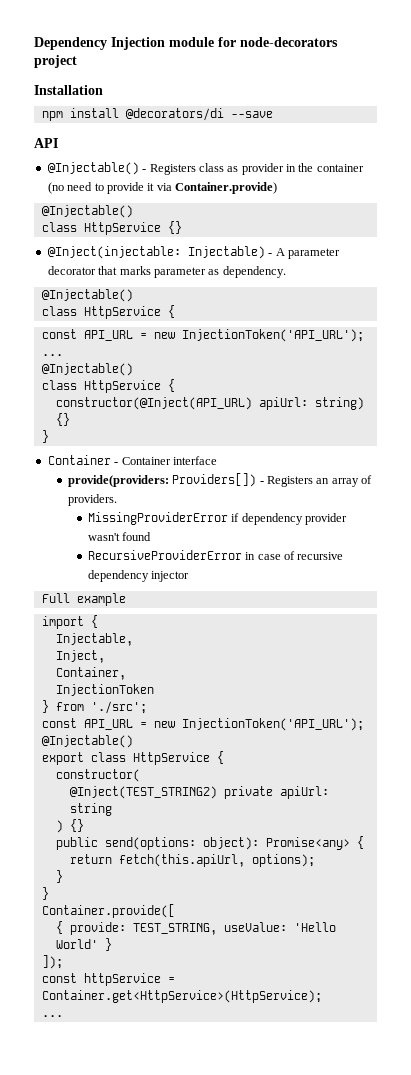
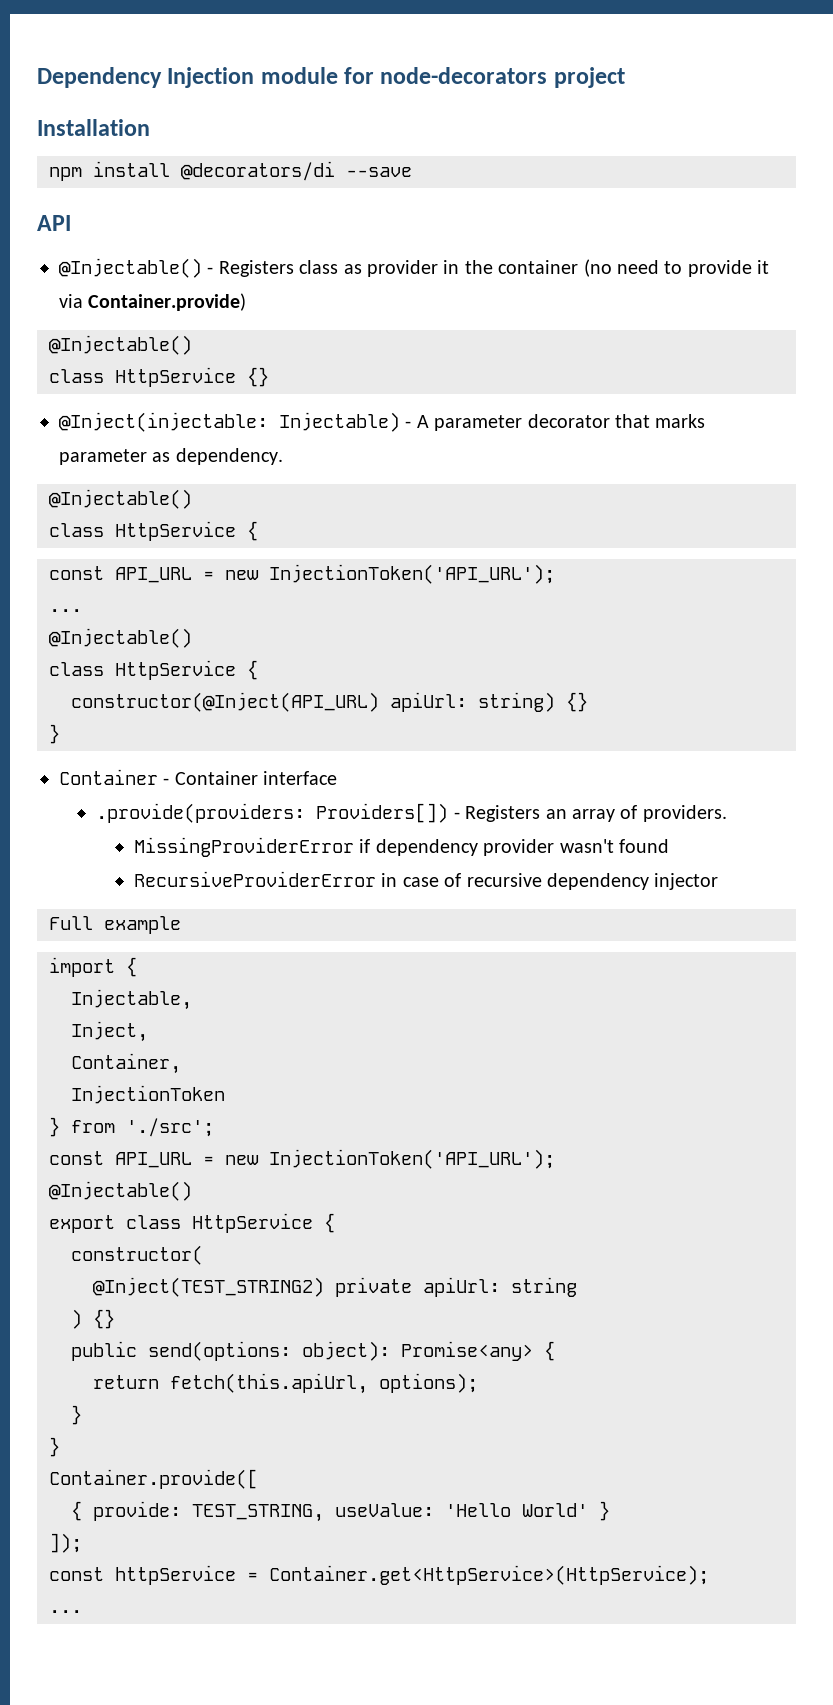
- provide(providers: Providers[]) - Registers an array of providers.
+ .provide(providers: Providers[]) - Registers an array of providers.

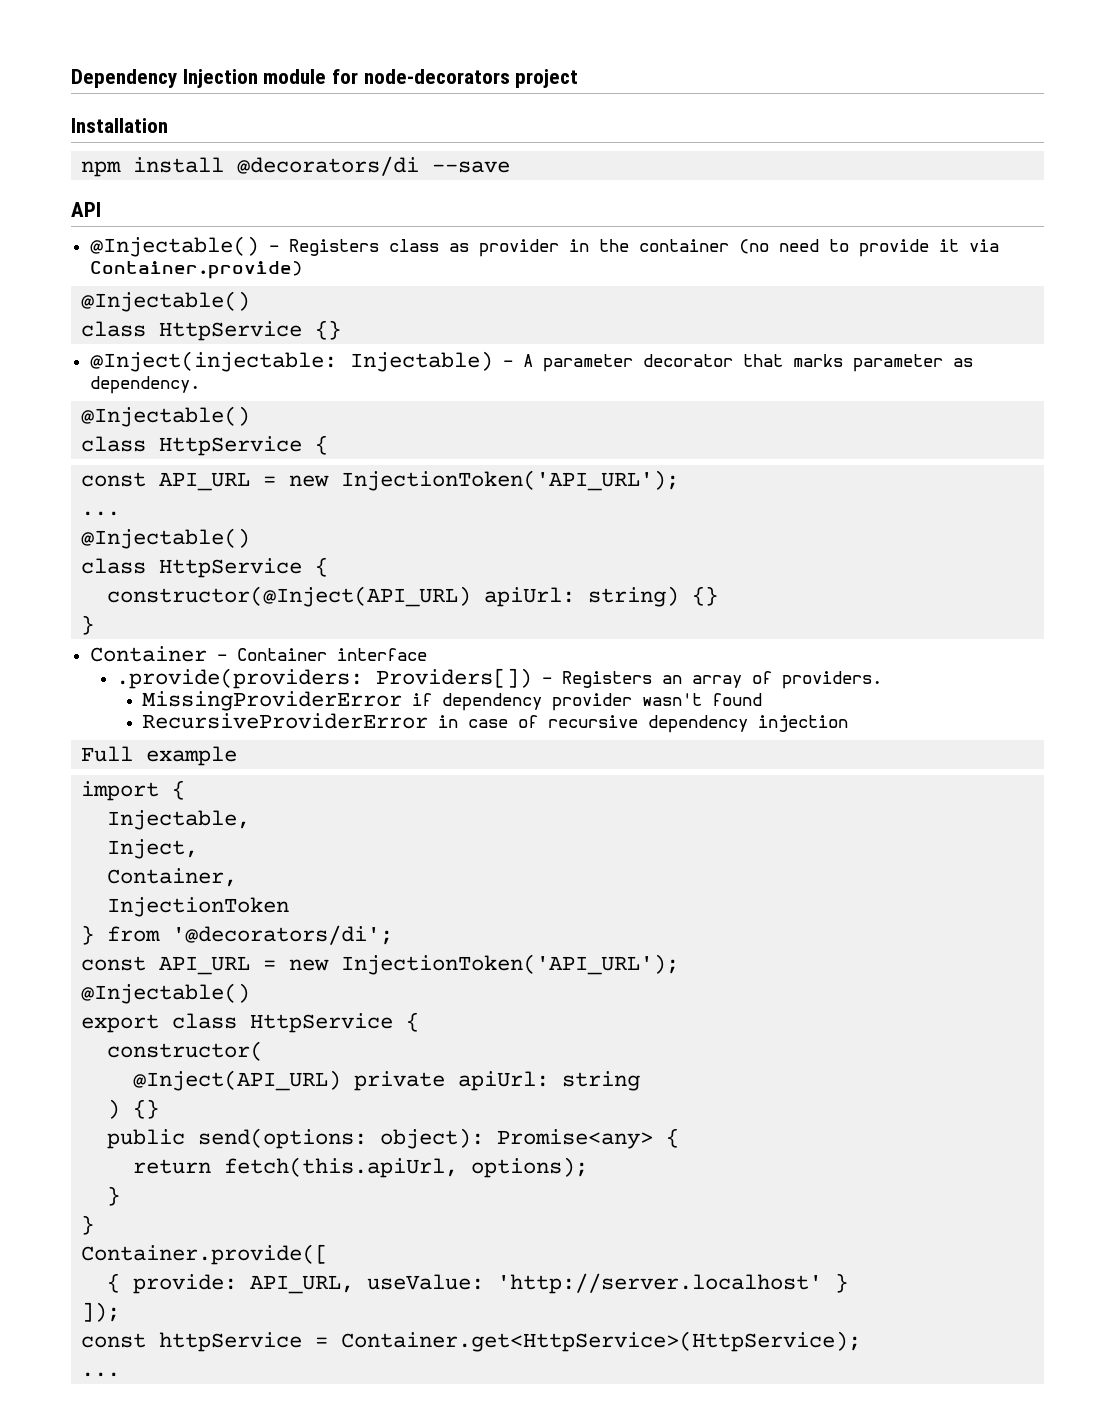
- RecursiveProviderError in case of recursive dependency injector
+ RecursiveProviderError in case of recursive dependency injection
- } from './src';
+ } from '@decorators/di';
- @Inject(TEST_STRING2) private apiUrl: string
+ @Inject(API_URL) private apiUrl: string
- { provide: TEST_STRING, useValue: 'Hello World' }
+ { provide: API_URL, useValue: 'http://server.localhost' }

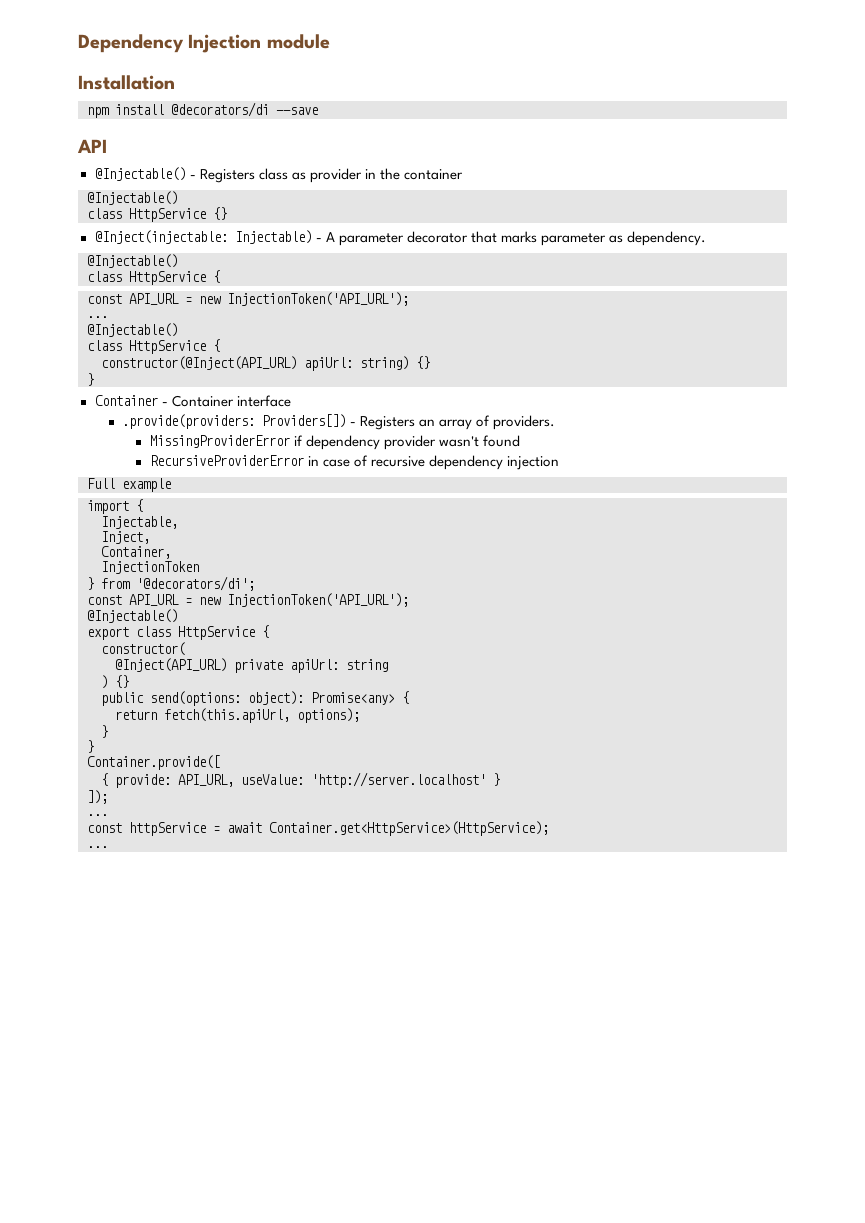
- Dependency Injection module for node-decorators project
+ Dependency Injection module
- @Injectable() - Registers class as provider in the container (no need to provide it via Container.provide)
+ @Injectable() - Registers class as provider in the container
  ]);
+ ...
- const httpService = Container.get<HttpService>(HttpService);
+ const httpService = await Container.get<HttpService>(HttpService);

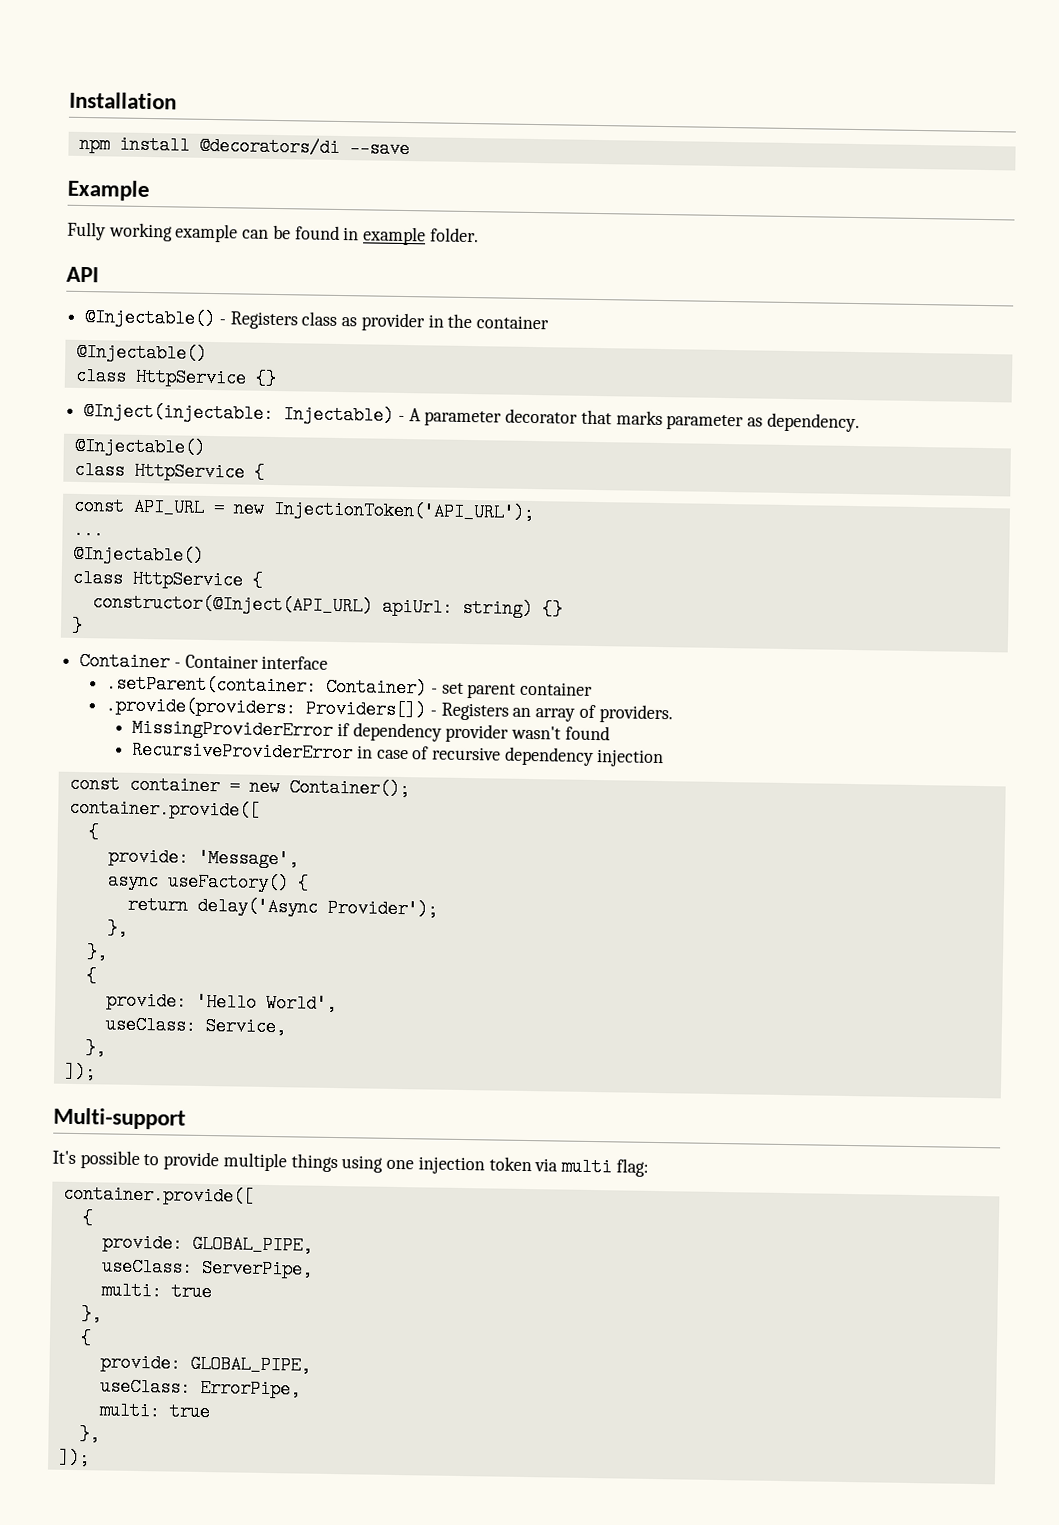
- Dependency Injection module
+ Example
+ Fully working example can be found in example folder.
+ .setParent(container: Container) - set parent container
- Full example
- import {
- Injectable,
- Inject,
- Container,
- InjectionToken
- } from '@decorators/di';
- const API_URL = new InjectionToken('API_URL');
- @Injectable()
- export class HttpService {
- constructor(
- @Inject(API_URL) private apiUrl: string
- ) {}
- public send(options: object): Promise<any> {
- return fetch(this.apiUrl, options);
- }
- }
- Container.provide([
- { provide: API_URL, useValue: 'http://server.localhost' }
+ const container = new Container();
+ container.provide([
+ {
+ provide: 'Message',
+ async useFactory() {
+ return delay('Async Provider');
+ },
+ },
+ {
+ provide: 'Hello World',
+ useClass: Service,
+ },
  ]);
- ...
- const httpService = await Container.get<HttpService>(HttpService);
- ...
+ Multi-support
+ It's possible to provide multiple things using one injection token via multi flag:
+ container.provide([
+ {
+ provide: GLOBAL_PIPE,
+ useClass: ServerPipe,
+ multi: true
+ },
+ {
+ provide: GLOBAL_PIPE,
+ useClass: ErrorPipe,
+ multi: true
+ },
+ ]);

